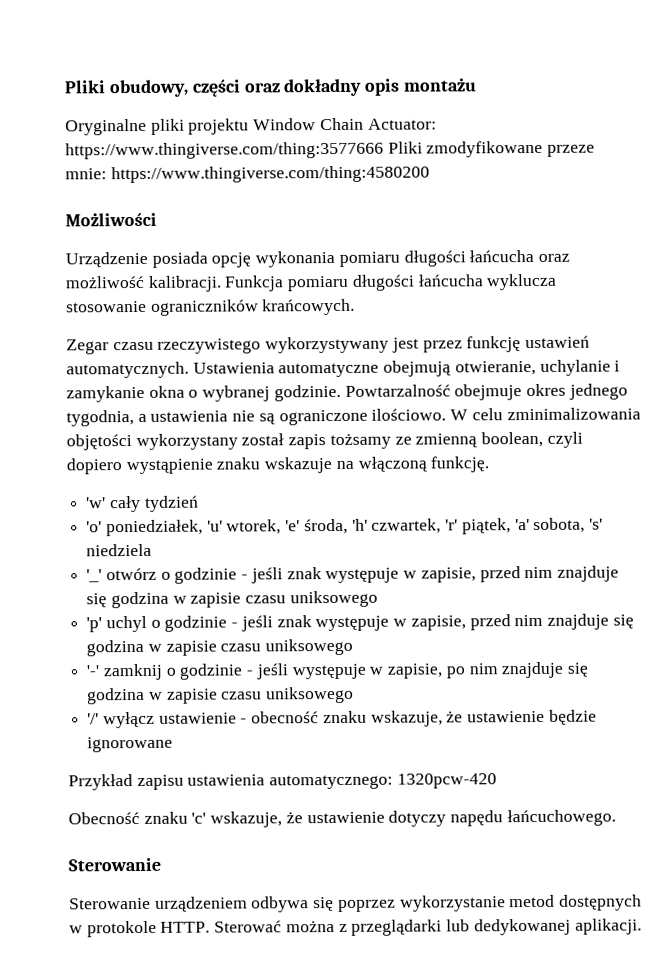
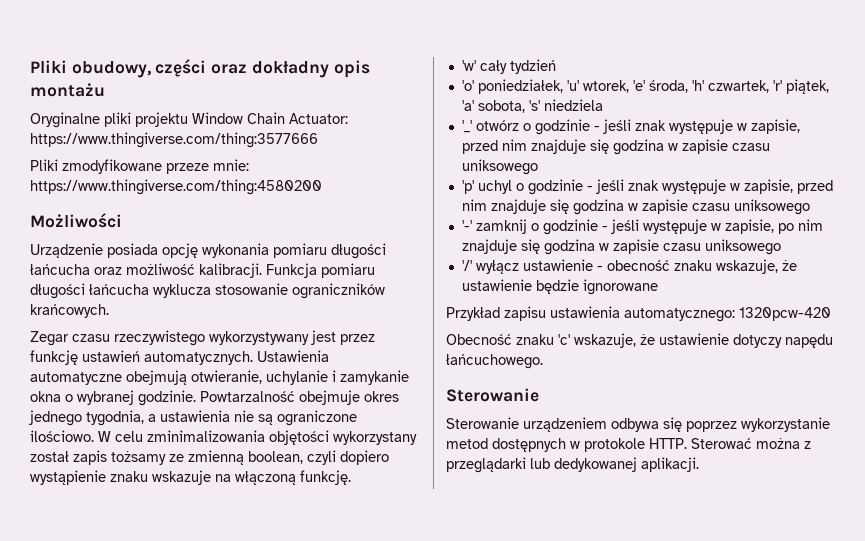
- Oryginalne pliki projektu Window Chain Actuator: https://www.thingiverse.com/thing:3577666 Pliki zmodyfikowane przeze mnie: https://www.thingiverse.com/thing:4580200
+ Oryginalne pliki projektu Window Chain Actuator: https://www.thingiverse.com/thing:3577666
+ Pliki zmodyfikowane przeze mnie: https://www.thingiverse.com/thing:4580200

